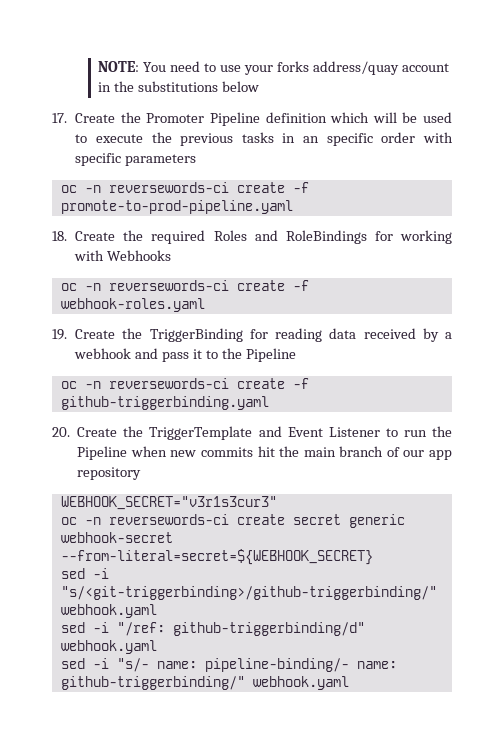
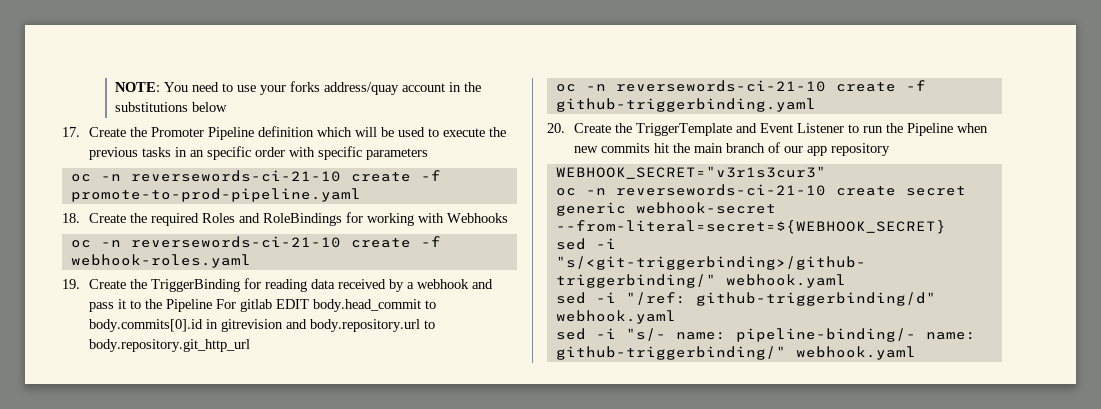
- oc -n reversewords-ci create -f promote-to-prod-pipeline.yaml
+ oc -n reversewords-ci-21-10 create -f promote-to-prod-pipeline.yaml
- oc -n reversewords-ci create -f webhook-roles.yaml
+ oc -n reversewords-ci-21-10 create -f webhook-roles.yaml
- 19. Create the TriggerBinding for reading data received by a webhook and pass it to the Pipeline
- oc -n reversewords-ci create -f github-triggerbinding.yaml
+ 19. Create the TriggerBinding for reading data received by a webhook and pass it to the Pipeline For gitlab EDIT body.head_commit to body.commits[0].id in gitrevision and body.repository.url to body.repository.git_http_url
+ oc -n reversewords-ci-21-10 create -f github-triggerbinding.yaml
- oc -n reversewords-ci create secret generic webhook-secret --from-literal=secret=${WEBHOOK_SECRET}
+ oc -n reversewords-ci-21-10 create secret generic webhook-secret --from-literal=secret=${WEBHOOK_SECRET}

